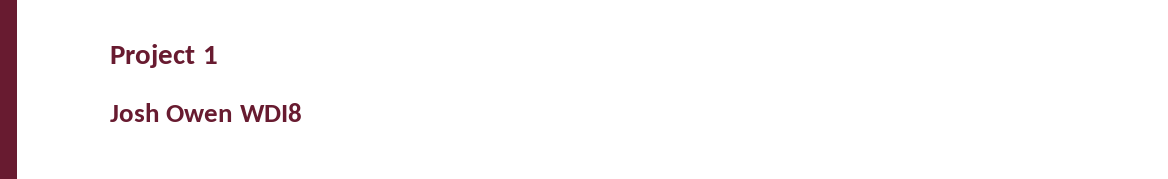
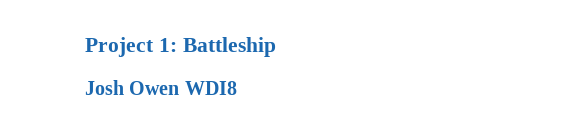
- Project 1
+ Project 1: Battleship

